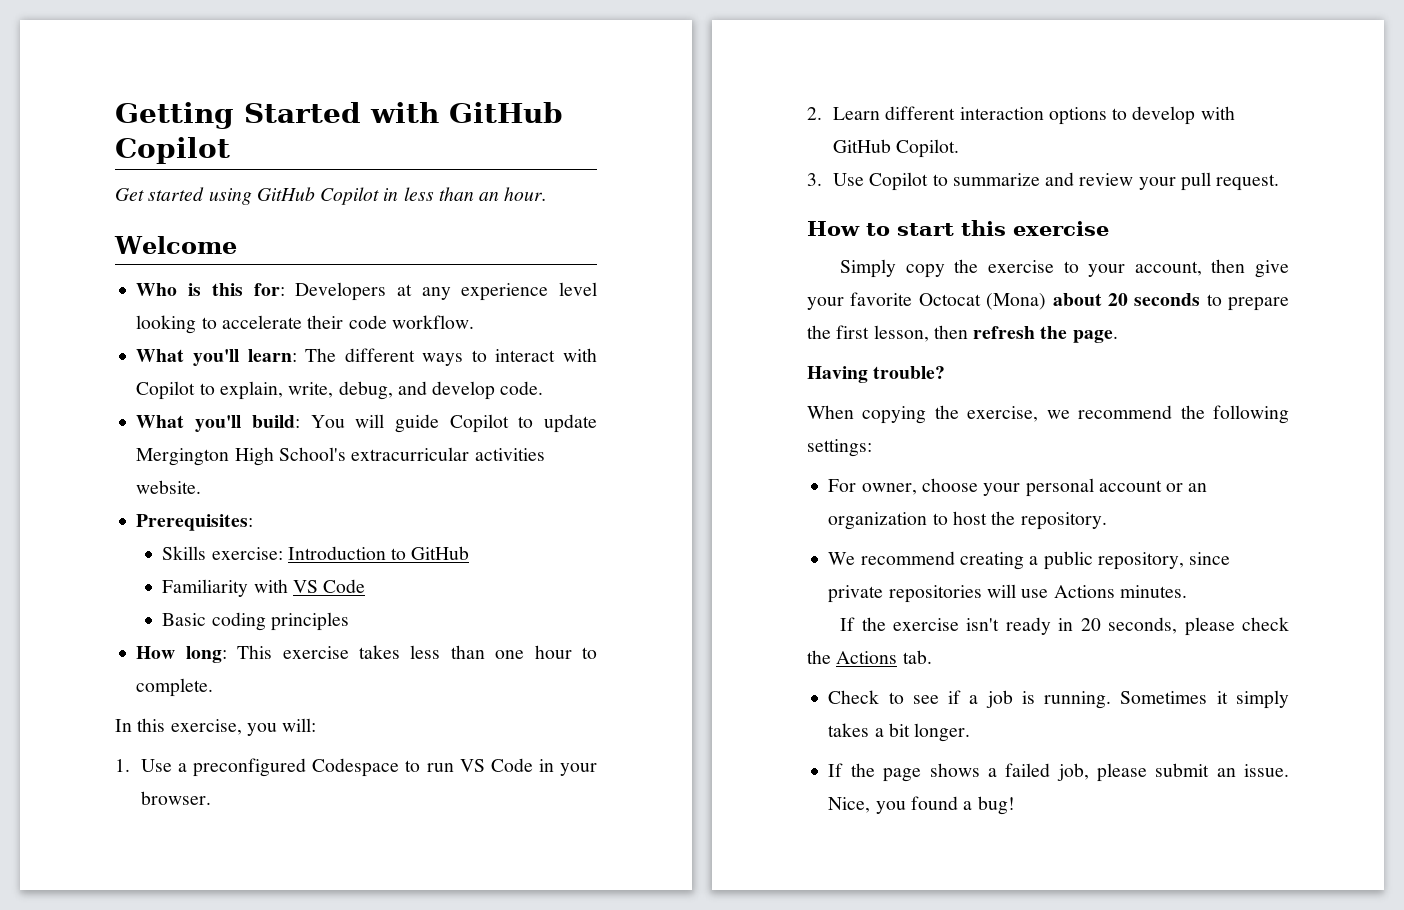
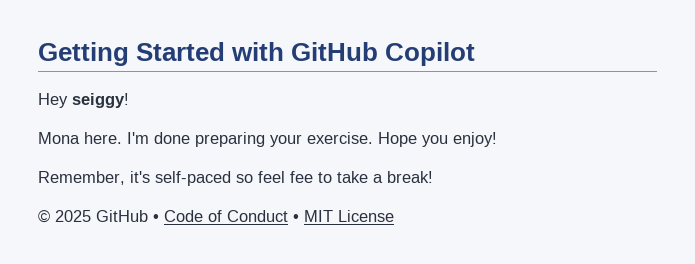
- Get started using GitHub Copilot in less than an hour.
- Welcome
- Who is this for: Developers at any experience level looking to accelerate their code workflow.
- What you'll learn: The different ways to interact with Copilot to explain, write, debug, and develop code.
- What you'll build: You will guide Copilot to update Mergington High School's extracurricular activities website.
- Prerequisites:
- Skills exercise: Introduction to GitHub
- Familiarity with VS Code
- Basic coding principles
- How long: This exercise takes less than one hour to complete.
- In this exercise, you will:
- 1. Use a preconfigured Codespace to run VS Code in your browser.
- 2. Learn different interaction options to develop with GitHub Copilot.
- 3. Use Copilot to summarize and review your pull request.
- How to start this exercise
- Simply copy the exercise to your account, then give your favorite Octocat (Mona) about 20 seconds to prepare the first lesson, then refresh the page.
- Having trouble?
- When copying the exercise, we recommend the following settings:
- For owner, choose your personal account or an organization to host the repository.
- We recommend creating a public repository, since private repositories will use Actions minutes.
- If the exercise isn't ready in 20 seconds, please check the Actions tab.
- Check to see if a job is running. Sometimes it simply takes a bit longer.
- If the page shows a failed job, please submit an issue. Nice, you found a bug!
+ Hey seiggy!
+ Mona here. I'm done preparing your exercise. Hope you enjoy!
+ Remember, it's self-paced so feel fee to take a break!
+ © 2025 GitHub • Code of Conduct • MIT License

